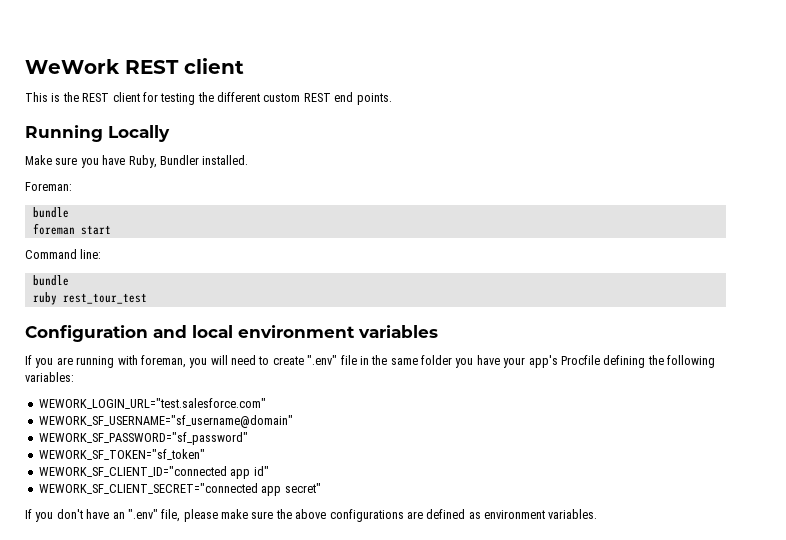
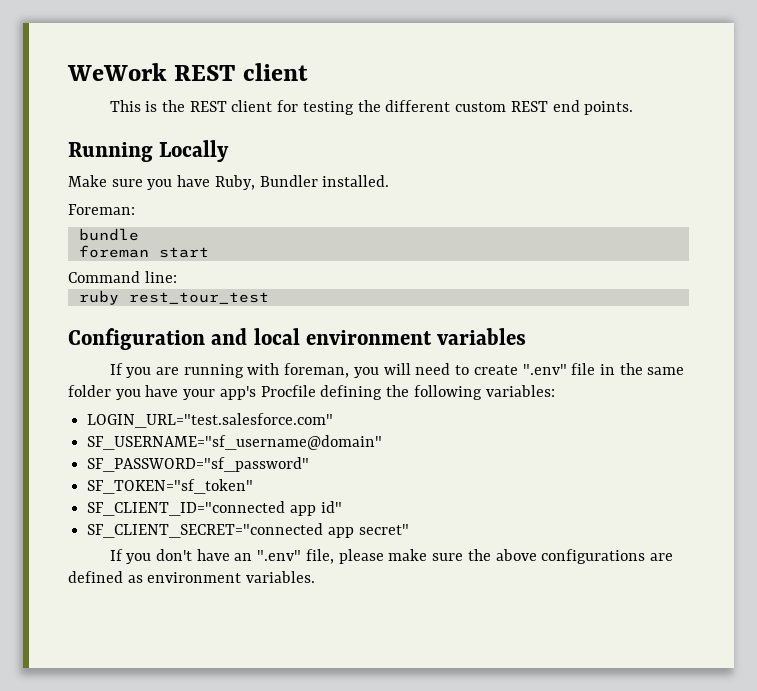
  Command line:
- bundle
- WEWORK_LOGIN_URL="test.salesforce.com"
- WEWORK_SF_USERNAME="sf_username@domain"
- WEWORK_SF_PASSWORD="sf_password"
- WEWORK_SF_TOKEN="sf_token"
- WEWORK_SF_CLIENT_ID="connected app id"
+ LOGIN_URL="test.salesforce.com"
+ SF_USERNAME="sf_username@domain"
+ SF_PASSWORD="sf_password"
+ SF_TOKEN="sf_token"
+ SF_CLIENT_ID="connected app id"
- WEWORK_SF_CLIENT_SECRET="connected app secret"
+ SF_CLIENT_SECRET="connected app secret"

